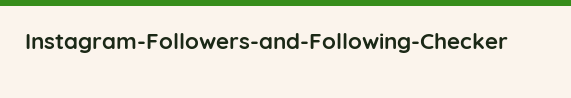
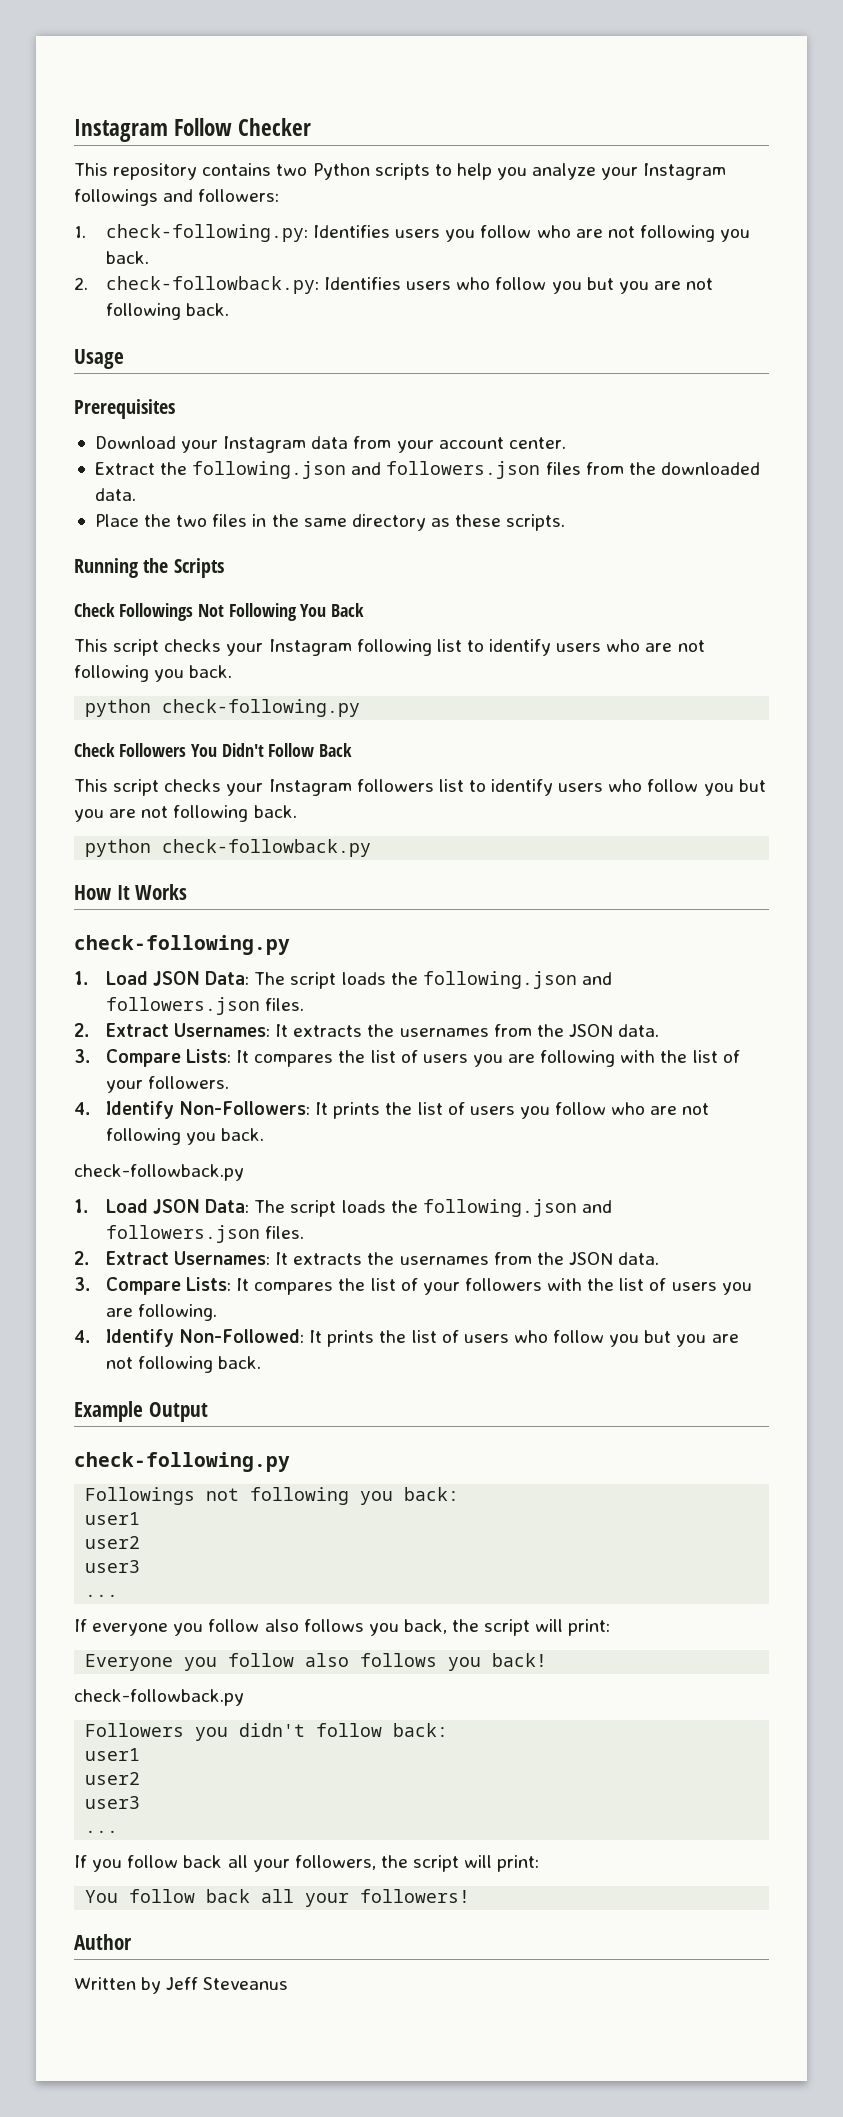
- Instagram-Followers-and-Following-Checker
+ Instagram Follow Checker
+ This repository contains two Python scripts to help you analyze your Instagram followings and followers:
+ 1. check-following.py: Identifies users you follow who are not following you back.
+ 2. check-followback.py: Identifies users who follow you but you are not following back.
+ Usage
+ Prerequisites
+ Download your Instagram data from your account center.
+ Extract the following.json and followers.json files from the downloaded data.
+ Place the two files in the same directory as these scripts.
+ Running the Scripts
+ Check Followings Not Following You Back
+ This script checks your Instagram following list to identify users who are not following you back.
+ python check-following.py
+ Check Followers You Didn't Follow Back
+ This script checks your Instagram followers list to identify users who follow you but you are not following back.
+ python check-followback.py
+ How It Works
+ check-following.py
+ 1. Load JSON Data: The script loads the following.json and followers.json files.
+ 2. Extract Usernames: It extracts the usernames from the JSON data.
+ 3. Compare Lists: It compares the list of users you are following with the list of your followers.
+ 4. Identify Non-Followers: It prints the list of users you follow who are not following you back.
+ check-followback.py
+ 1. Load JSON Data: The script loads the following.json and followers.json files.
+ 2. Extract Usernames: It extracts the usernames from the JSON data.
+ 3. Compare Lists: It compares the list of your followers with the list of users you are following.
+ 4. Identify Non-Followed: It prints the list of users who follow you but you are not following back.
+ Example Output
+ check-following.py
+ Followings not following you back:
+ user1
+ user2
+ user3
+ ...
+ If everyone you follow also follows you back, the script will print:
+ Everyone you follow also follows you back!
+ check-followback.py
+ Followers you didn't follow back:
+ user1
+ user2
+ user3
+ ...
+ If you follow back all your followers, the script will print:
+ You follow back all your followers!
+ Author
+ Written by Jeff Steveanus

